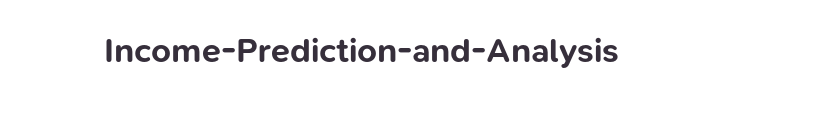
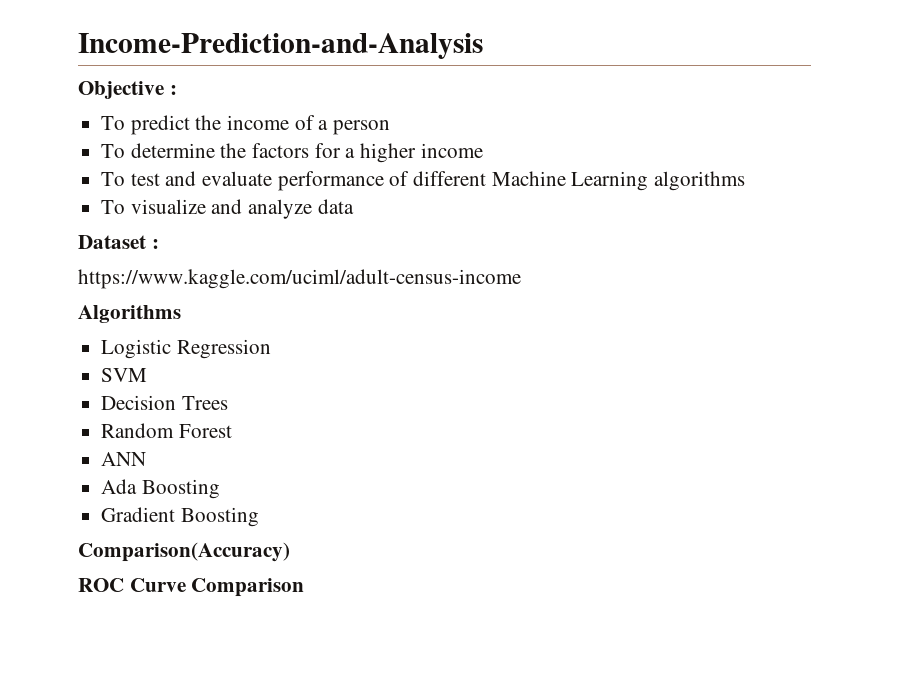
+ Objective :
+ To predict the income of a person
+ To determine the factors for a higher income
+ To test and evaluate performance of different Machine Learning algorithms
+ To visualize and analyze data
+ Dataset :
+ https://www.kaggle.com/uciml/adult-census-income
+ Algorithms
+ Logistic Regression
+ SVM
+ Decision Trees
+ Random Forest
+ ANN
+ Ada Boosting
+ Gradient Boosting
+ Comparison(Accuracy)
+ ROC Curve Comparison

